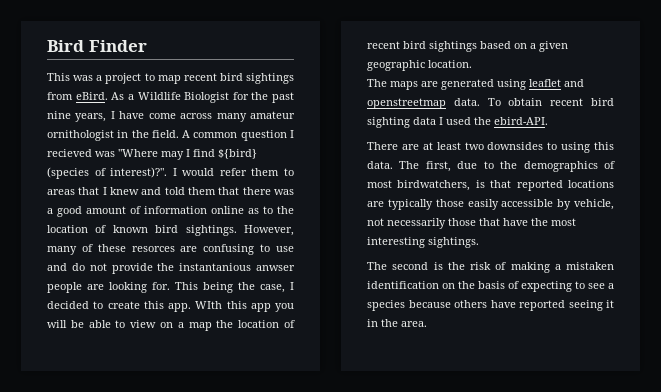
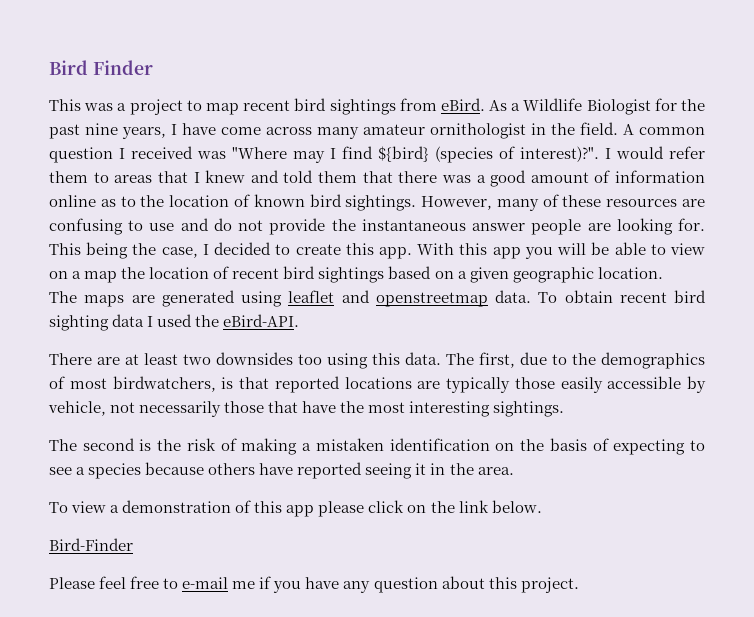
- A common question I recieved was "Where may I find ${bird} (species of interest)?".
+ A common question I received was "Where may I find ${bird} (species of interest)?".
- However, many of these resorces are confusing to use and do not provide the instantanious anwser people are looking for.
+ However, many of these resources are confusing to use and do not provide the instantaneous answer people are looking for.
- WIth this app you will be able to view on a map the location of recent bird sightings based on a given geographic location.
+ With this app you will be able to view on a map the location of recent bird sightings based on a given geographic location.
- To obtain recent bird sighting data I used the ebird-API.
+ To obtain recent bird sighting data I used the eBird-API.
- There are at least two downsides to using this data.
+ There are at least two downsides too using this data.
+ To view a demonstration of this app please click on the link below.
+ Bird-Finder
+ Please feel free to e-mail me if you have any question about this project.

